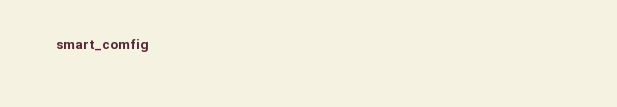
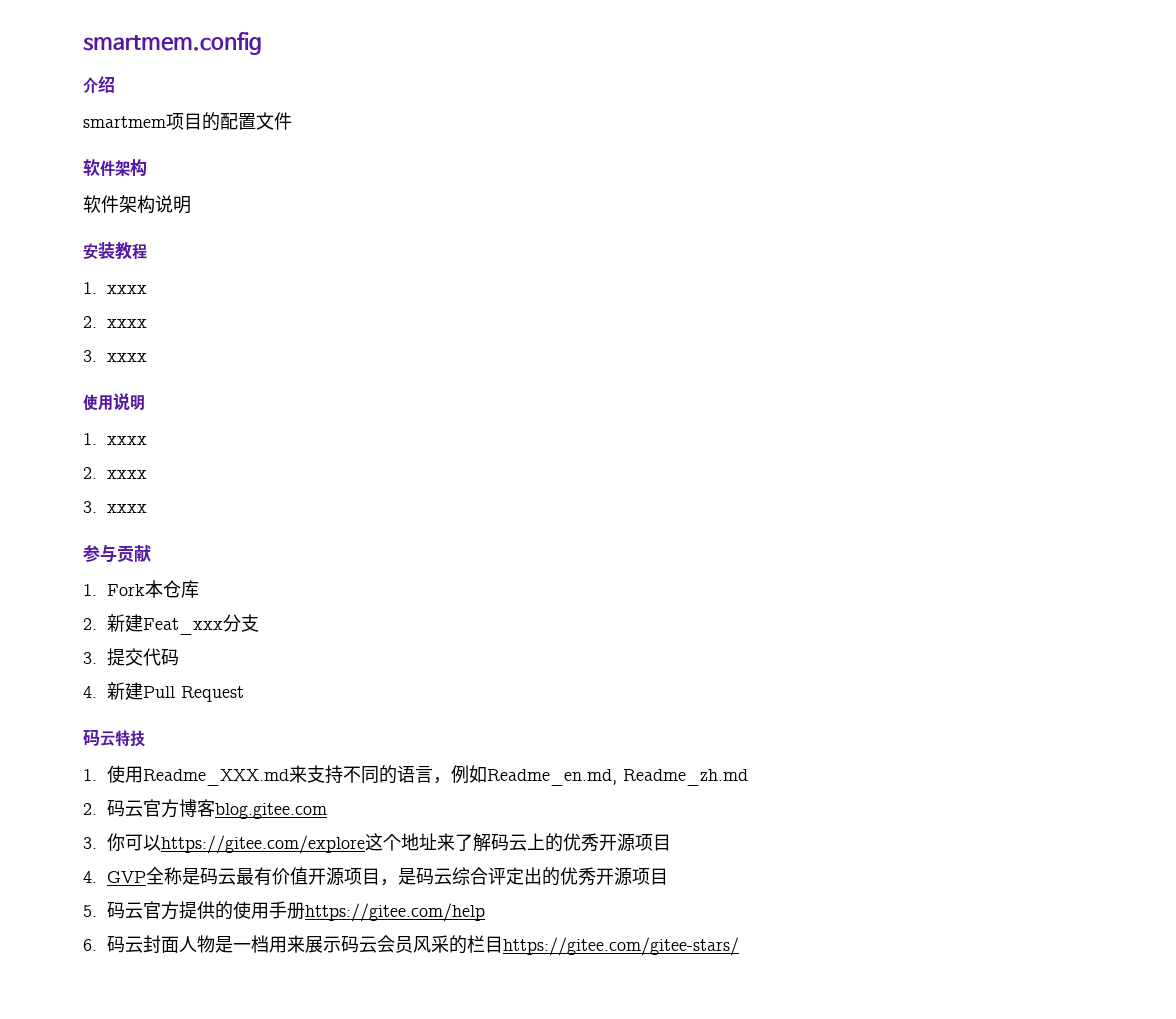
- smart_comfig
+ smartmem.config
+ 介绍
+ smartmem项目的配置文件
+ 软件架构
+ 软件架构说明
+ 安装教程
+ 1. xxxx
+ 2. xxxx
+ 3. xxxx
+ 使用说明
+ 1. xxxx
+ 2. xxxx
+ 3. xxxx
+ 参与贡献
+ 1. Fork本仓库
+ 2.新建Feat_xxx分支
+ 3.提交代码
+ 4.新建Pull Request
+ 码云特技
+ 1.使用Readme_XXX.md来支持不同的语言，例如Readme_en.md, Readme_zh.md
+ 2.码云官方博客blog.gitee.com
+ 3.你可以https://gitee.com/explore这个地址来了解码云上的优秀开源项目
+ 4. GVP全称是码云最有价值开源项目，是码云综合评定出的优秀开源项目
+ 5.码云官方提供的使用手册https://gitee.com/help
+ 6.码云封面人物是一档用来展示码云会员风采的栏目https://gitee.com/gitee-stars/

